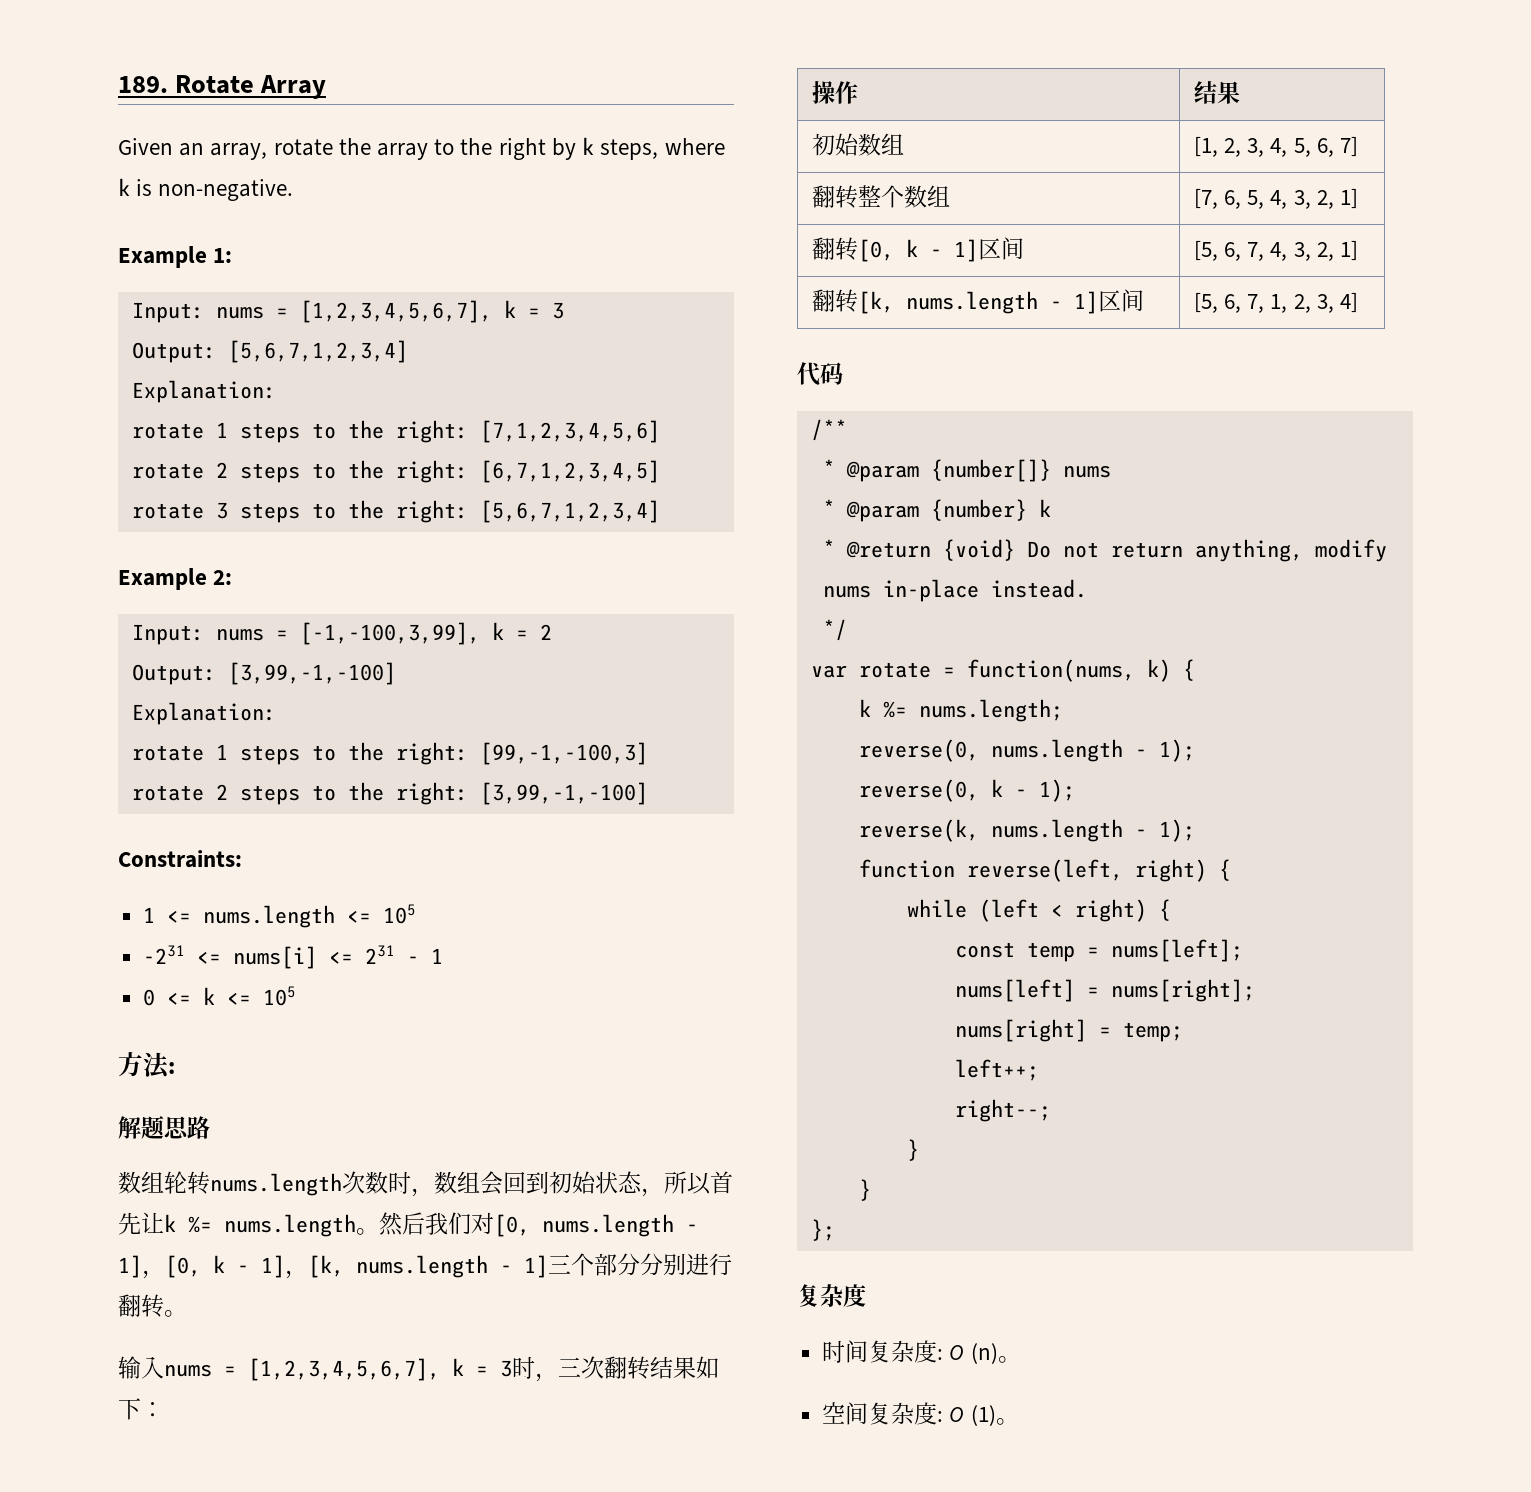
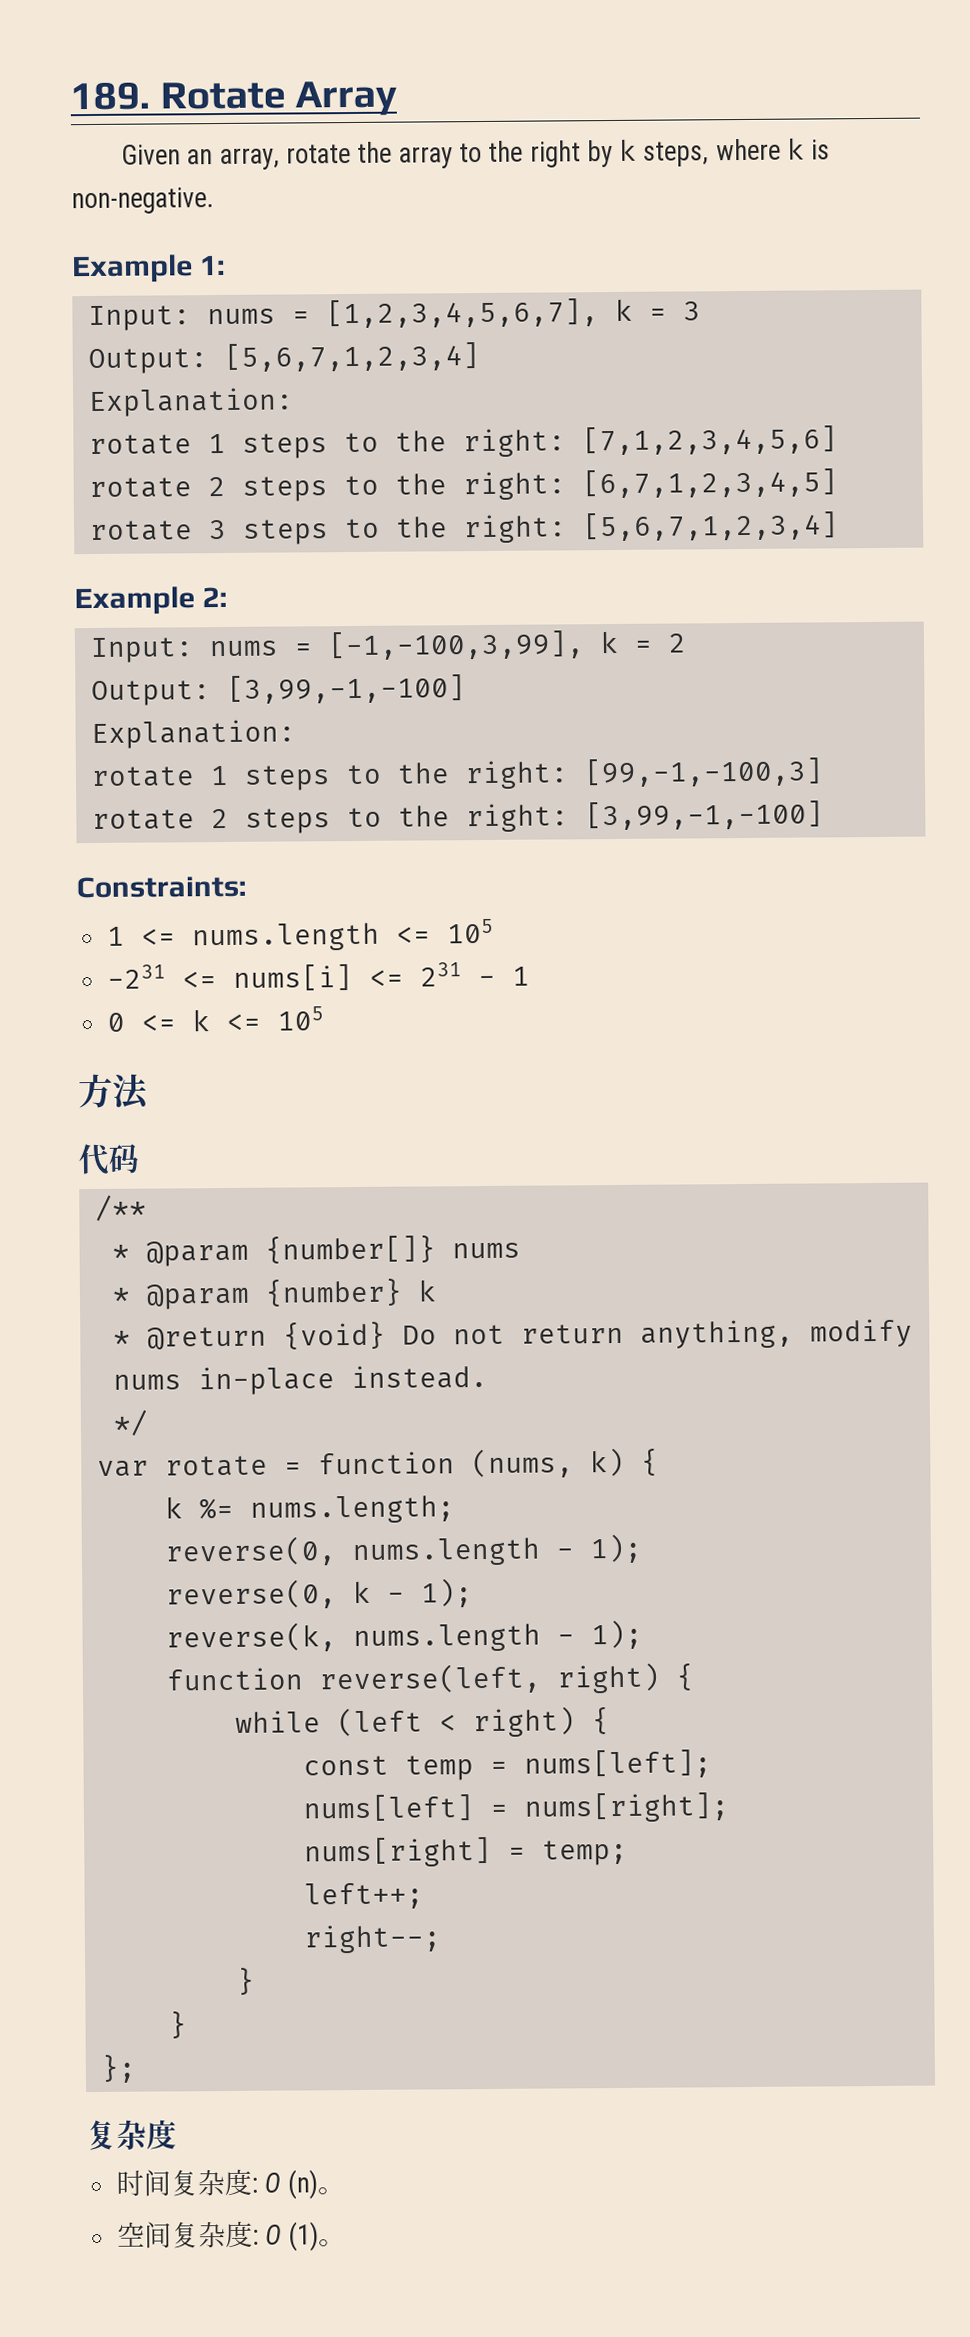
- 方法:
- 解题思路
- 数组轮转nums.length次数时，数组会回到初始状态，所以首先让k %= nums.length。然后我们对[0, nums.length - 1]，[0, k - 1]，[k, nums.length - 1]三个部分分别进行翻转。
- 输入nums = [1,2,3,4,5,6,7], k = 3时，三次翻转结果如下：
- 操作 | 结果
- 初始数组 | [1, 2, 3, 4, 5, 6, 7]
- 翻转整个数组 | [7, 6, 5, 4, 3, 2, 1]
- 翻转[0, k - 1]区间 | [5, 6, 7, 4, 3, 2, 1]
- 翻转[k, nums.length - 1]区间 | [5, 6, 7, 1, 2, 3, 4]
+ 方法
- var rotate = function(nums, k) {
+ var rotate = function (nums, k) {

